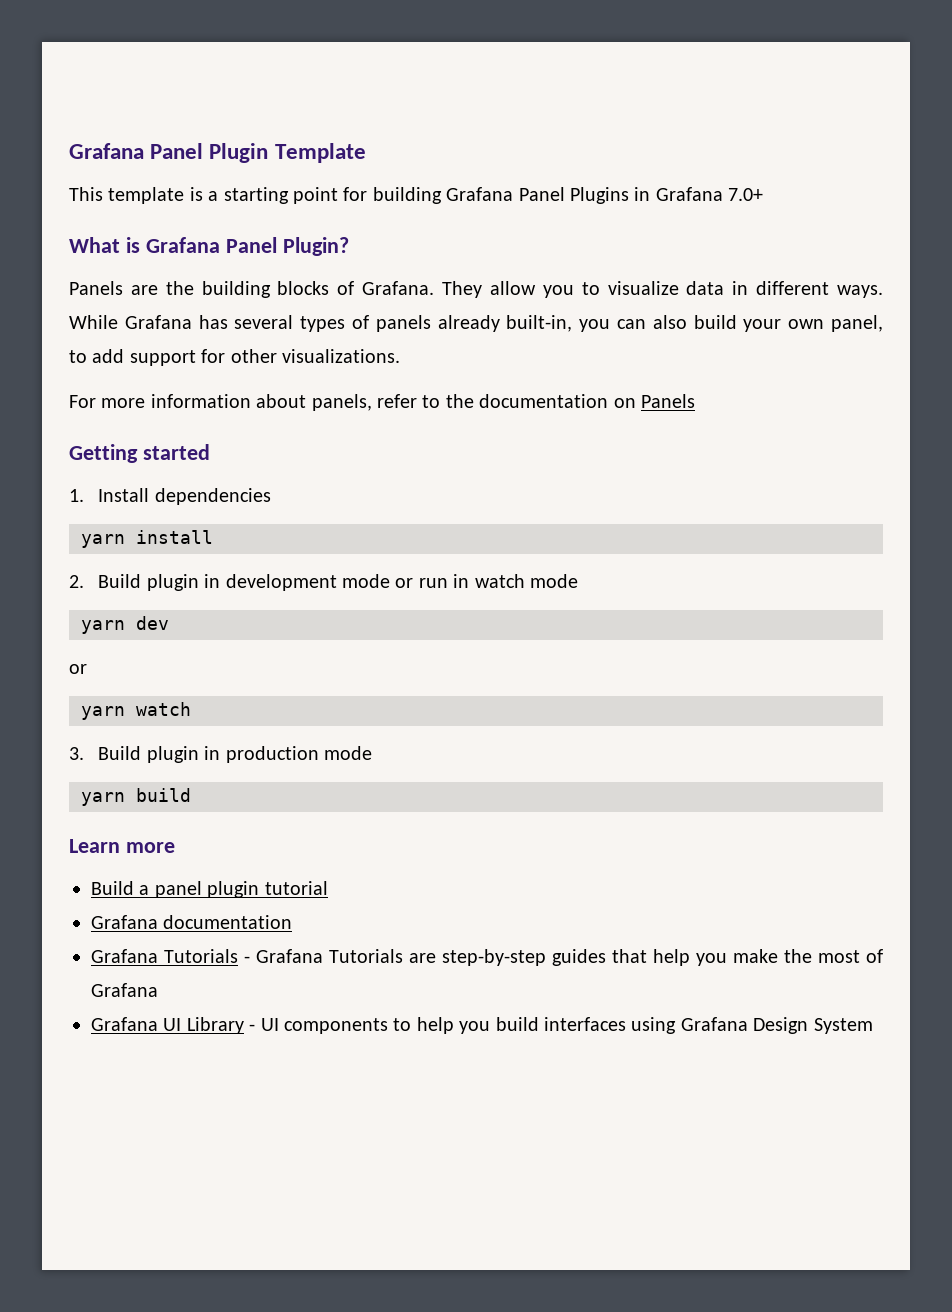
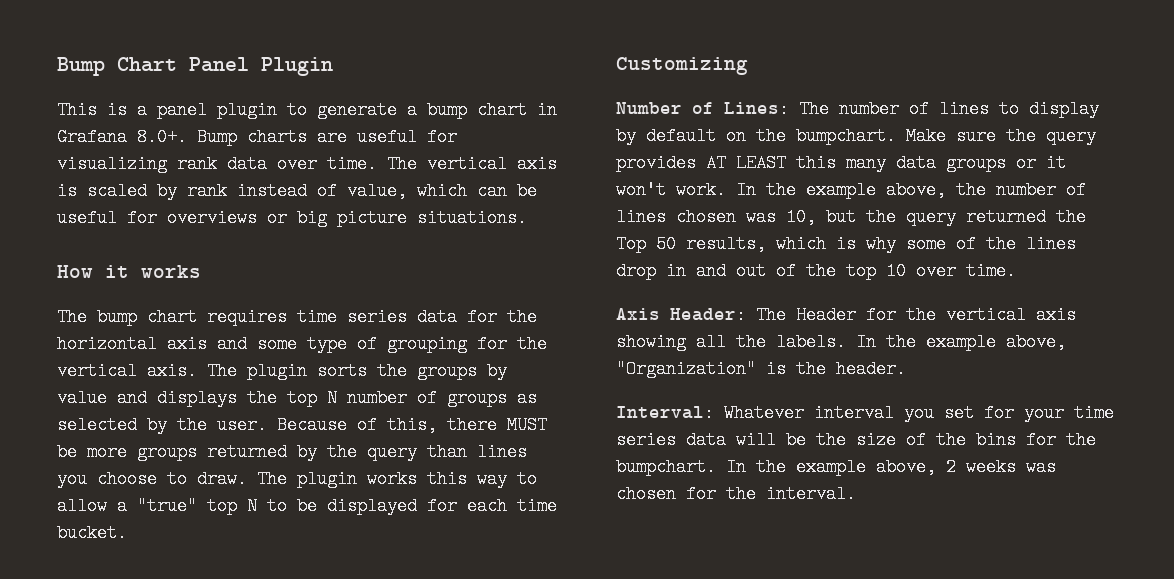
- Grafana Panel Plugin Template
+ Bump Chart Panel Plugin
- This template is a starting point for building Grafana Panel Plugins in Grafana 7.0+
- What is Grafana Panel Plugin?
- Panels are the building blocks of Grafana. They allow you to visualize data in different ways. While Grafana has several types of panels already built-in, you can also build your own panel, to add support for other visualizations.
- For more information about panels, refer to the documentation on Panels
- Getting started
- 1. Install dependencies
- yarn install
- 2. Build plugin in development mode or run in watch mode
- yarn dev
- or
- yarn watch
- 3. Build plugin in production mode
- yarn build
- Learn more
- Build a panel plugin tutorial
- Grafana documentation
- Grafana Tutorials - Grafana Tutorials are step-by-step guides that help you make the most of Grafana
- Grafana UI Library - UI components to help you build interfaces using Grafana Design System
+ This is a panel plugin to generate a bump chart in Grafana 8.0+. Bump charts are useful for visualizing rank data over time. The vertical axis is scaled by rank instead of value, which can be useful for overviews or big picture situations.
+ How it works
+ The bump chart requires time series data for the horizontal axis and some type of grouping for the vertical axis. The plugin sorts the groups by value and displays the top N number of groups as selected by the user. Because of this, there MUST be more groups returned by the query than lines you choose to draw. The plugin works this way to allow a "true" top N to be displayed for each time bucket.
+ Customizing
+ Number of Lines: The number of lines to display by default on the bumpchart. Make sure the query provides AT LEAST this many data groups or it won't work. In the example above, the number of lines chosen was 10, but the query returned the Top 50 results, which is why some of the lines drop in and out of the top 10 over time.
+ Axis Header: The Header for the vertical axis showing all the labels. In the example above, "Organization" is the header.
+ Interval: Whatever interval you set for your time series data will be the size of the bins for the bumpchart. In the example above, 2 weeks was chosen for the interval.

